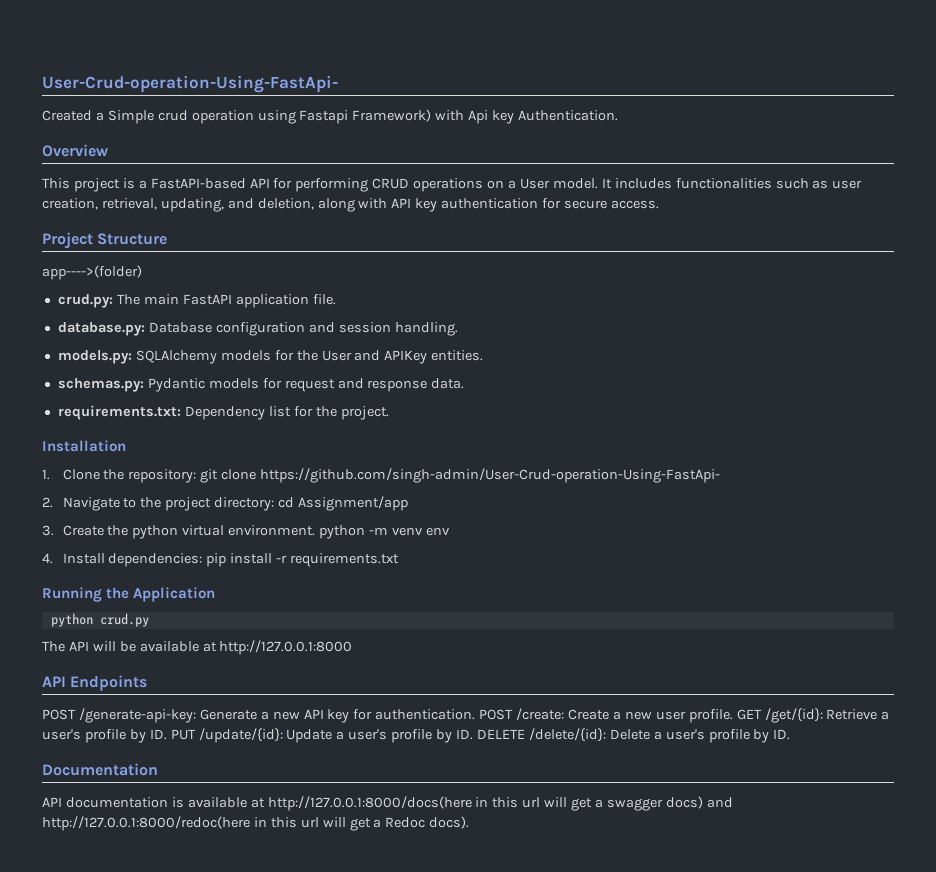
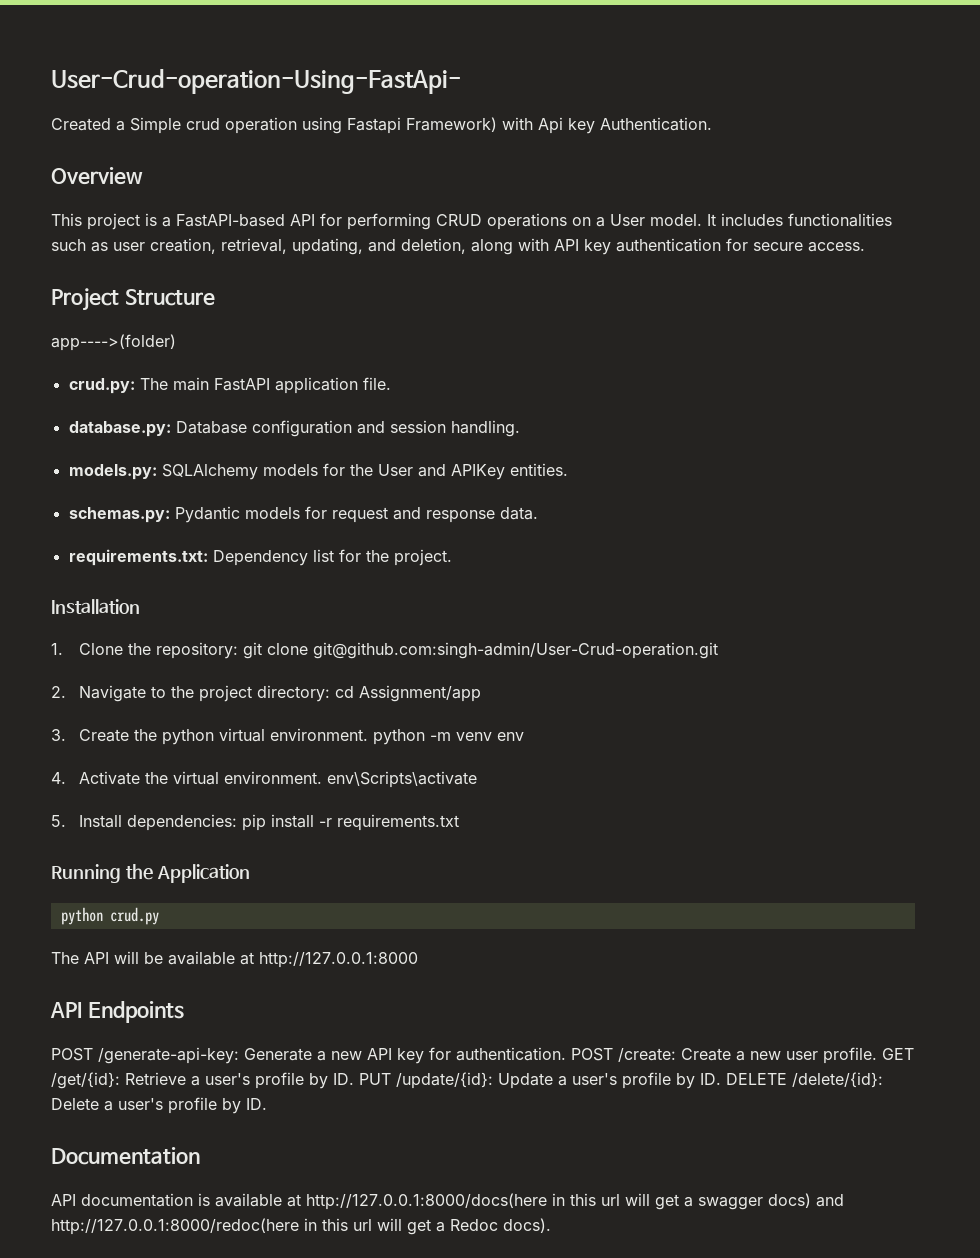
- 1. Clone the repository: git clone https://github.com/singh-admin/User-Crud-operation-Using-FastApi-
+ 1. Clone the repository: git clone git@github.com:singh-admin/User-Crud-operation.git
- 4. Install dependencies: pip install -r requirements.txt
+ 4. Activate the virtual environment. env\Scripts\activate
+ 5. Install dependencies: pip install -r requirements.txt

